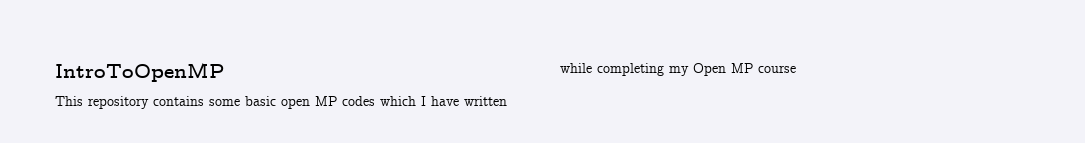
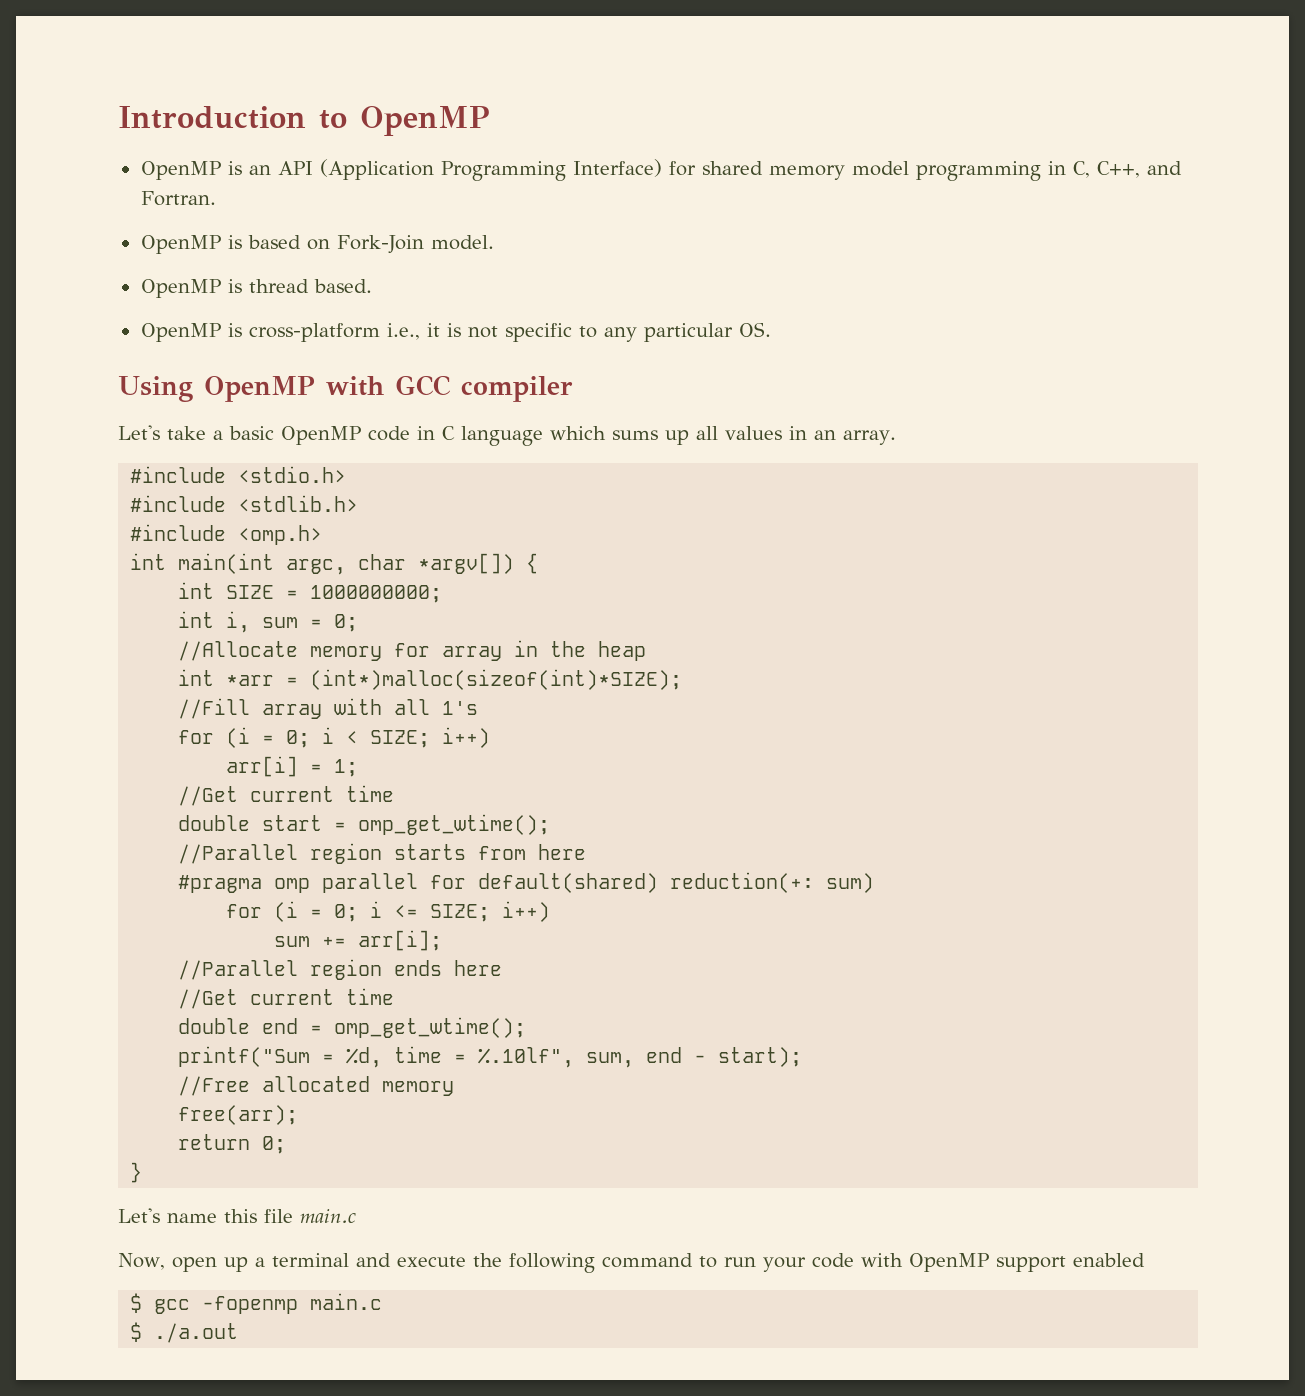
- IntroToOpenMP
- This repository contains some basic open MP codes which I have written while completing my Open MP course
+ Introduction to OpenMP
+ OpenMP is an API (Application Programming Interface) for shared memory model programming in C, C++, and Fortran.
+ OpenMP is based on Fork-Join model.
+ OpenMP is thread based.
+ OpenMP is cross-platform i.e., it is not specific to any particular OS.
+ Using OpenMP with GCC compiler
+ Let's take a basic OpenMP code in C language which sums up all values in an array.
+ #include <stdio.h>
+ #include <stdlib.h>
+ #include <omp.h>
+ int main(int argc, char *argv[]) {
+ int SIZE = 1000000000;
+ int i, sum = 0;
+ //Allocate memory for array in the heap
+ int *arr = (int*)malloc(sizeof(int)*SIZE);
+ //Fill array with all 1's
+ for (i = 0; i < SIZE; i++)
+ arr[i] = 1;
+ //Get current time
+ double start = omp_get_wtime();
+ //Parallel region starts from here
+ #pragma omp parallel for default(shared) reduction(+: sum)
+ for (i = 0; i <= SIZE; i++)
+ sum += arr[i];
+ //Parallel region ends here
+ //Get current time
+ double end = omp_get_wtime();
+ printf("Sum = %d, time = %.10lf", sum, end - start);
+ //Free allocated memory
+ free(arr);
+ return 0;
+ }
+ Let's name this file main.c
+ Now, open up a terminal and execute the following command to run your code with OpenMP support enabled
+ $ gcc -fopenmp main.c
+ $ ./a.out

